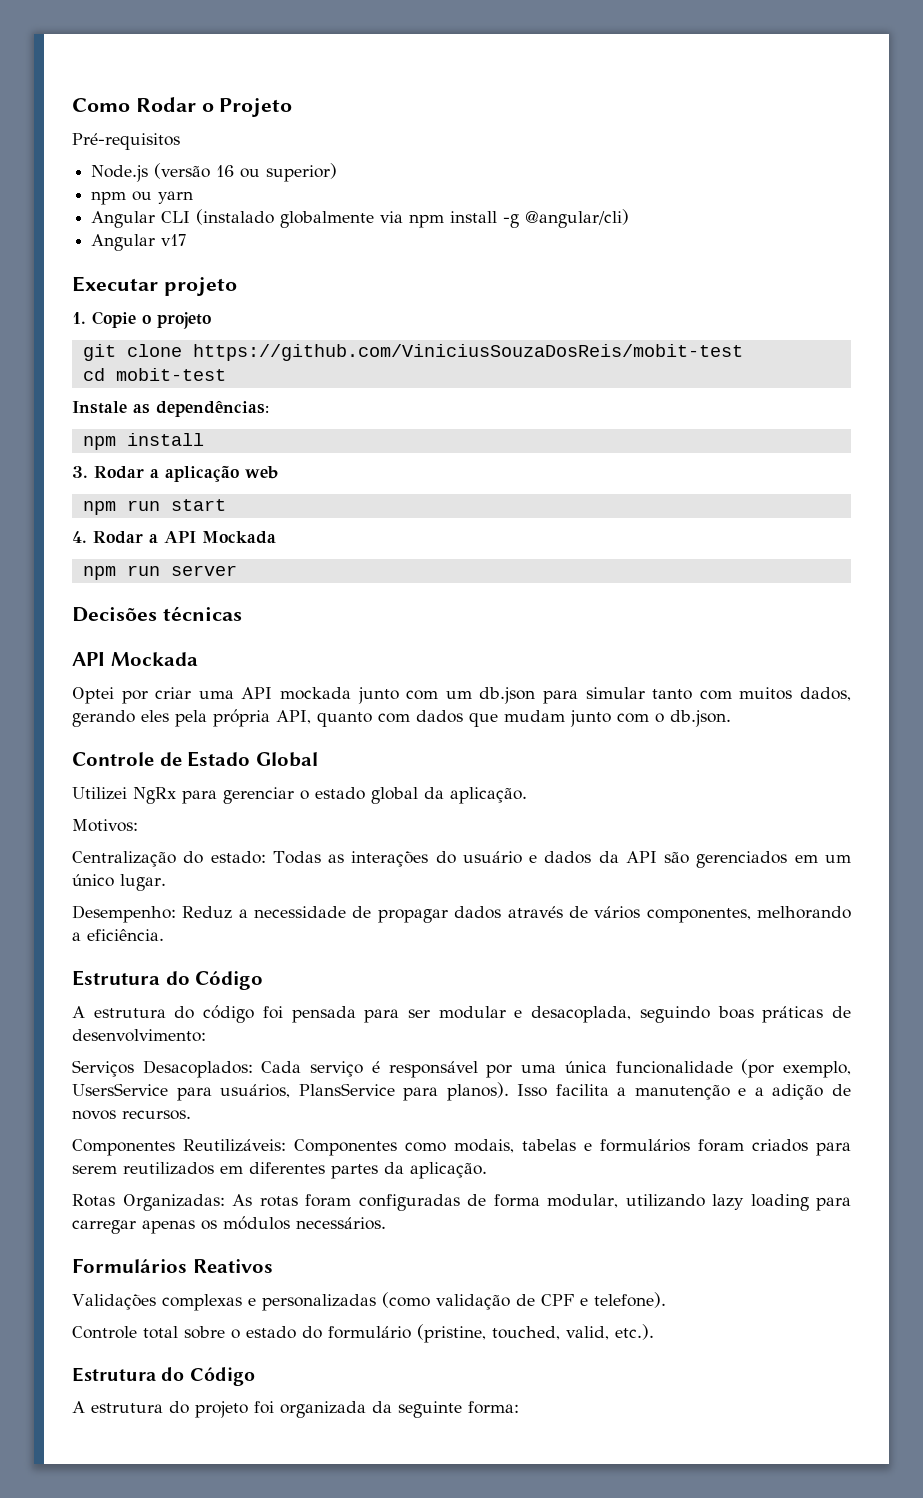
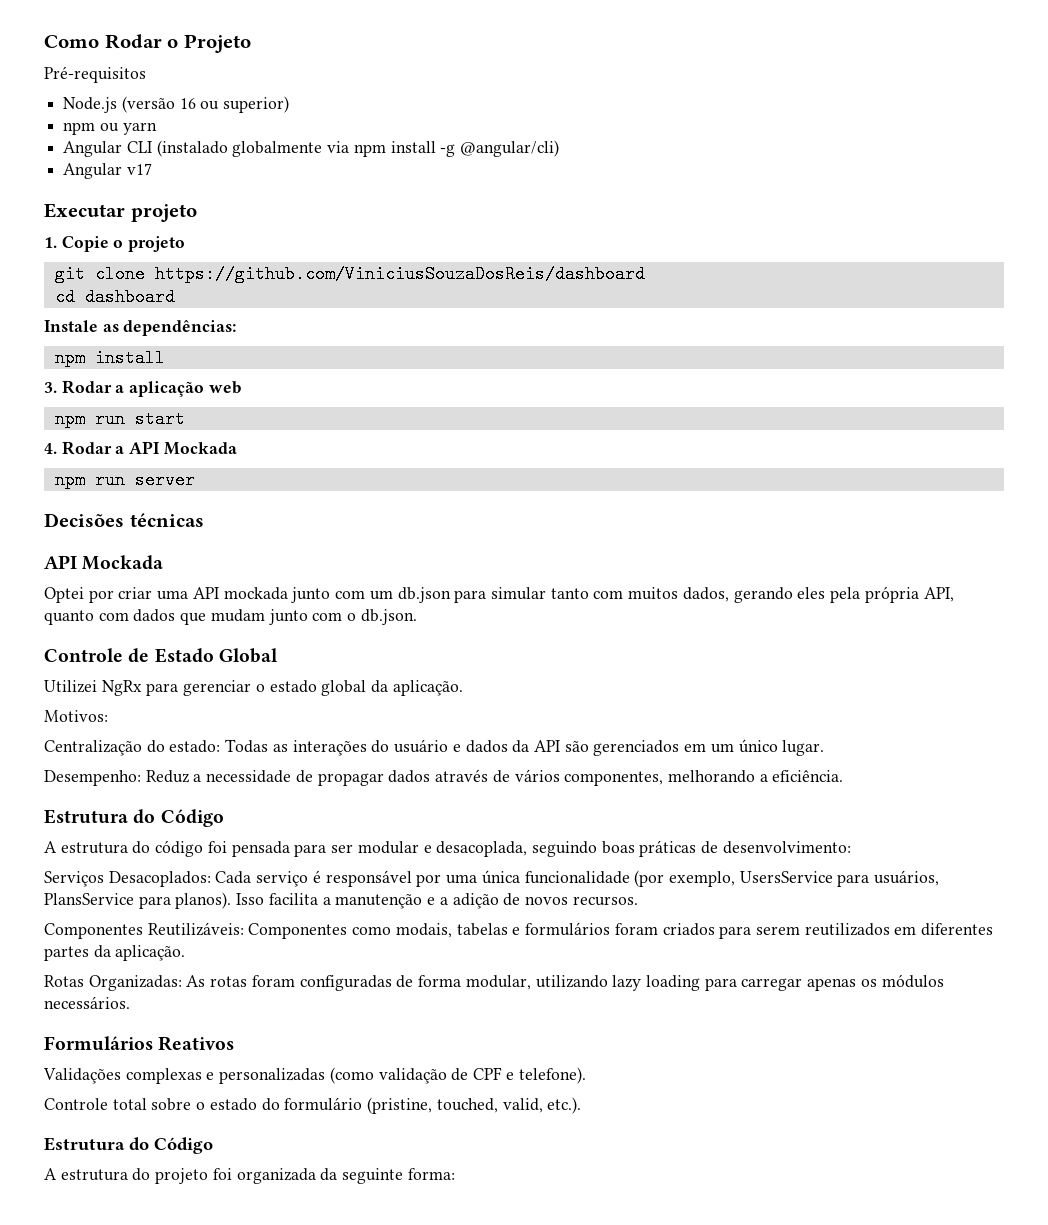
- git clone https://github.com/ViniciusSouzaDosReis/mobit-test
+ git clone https://github.com/ViniciusSouzaDosReis/dashboard
- cd mobit-test
+ cd dashboard

